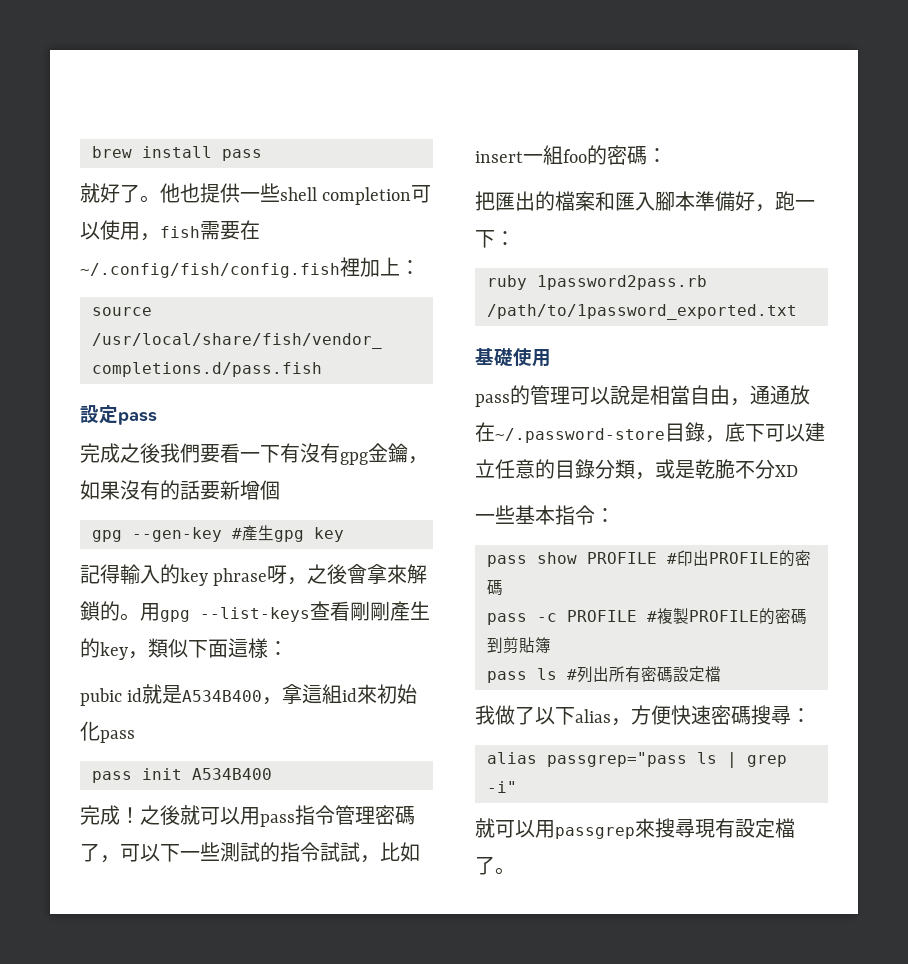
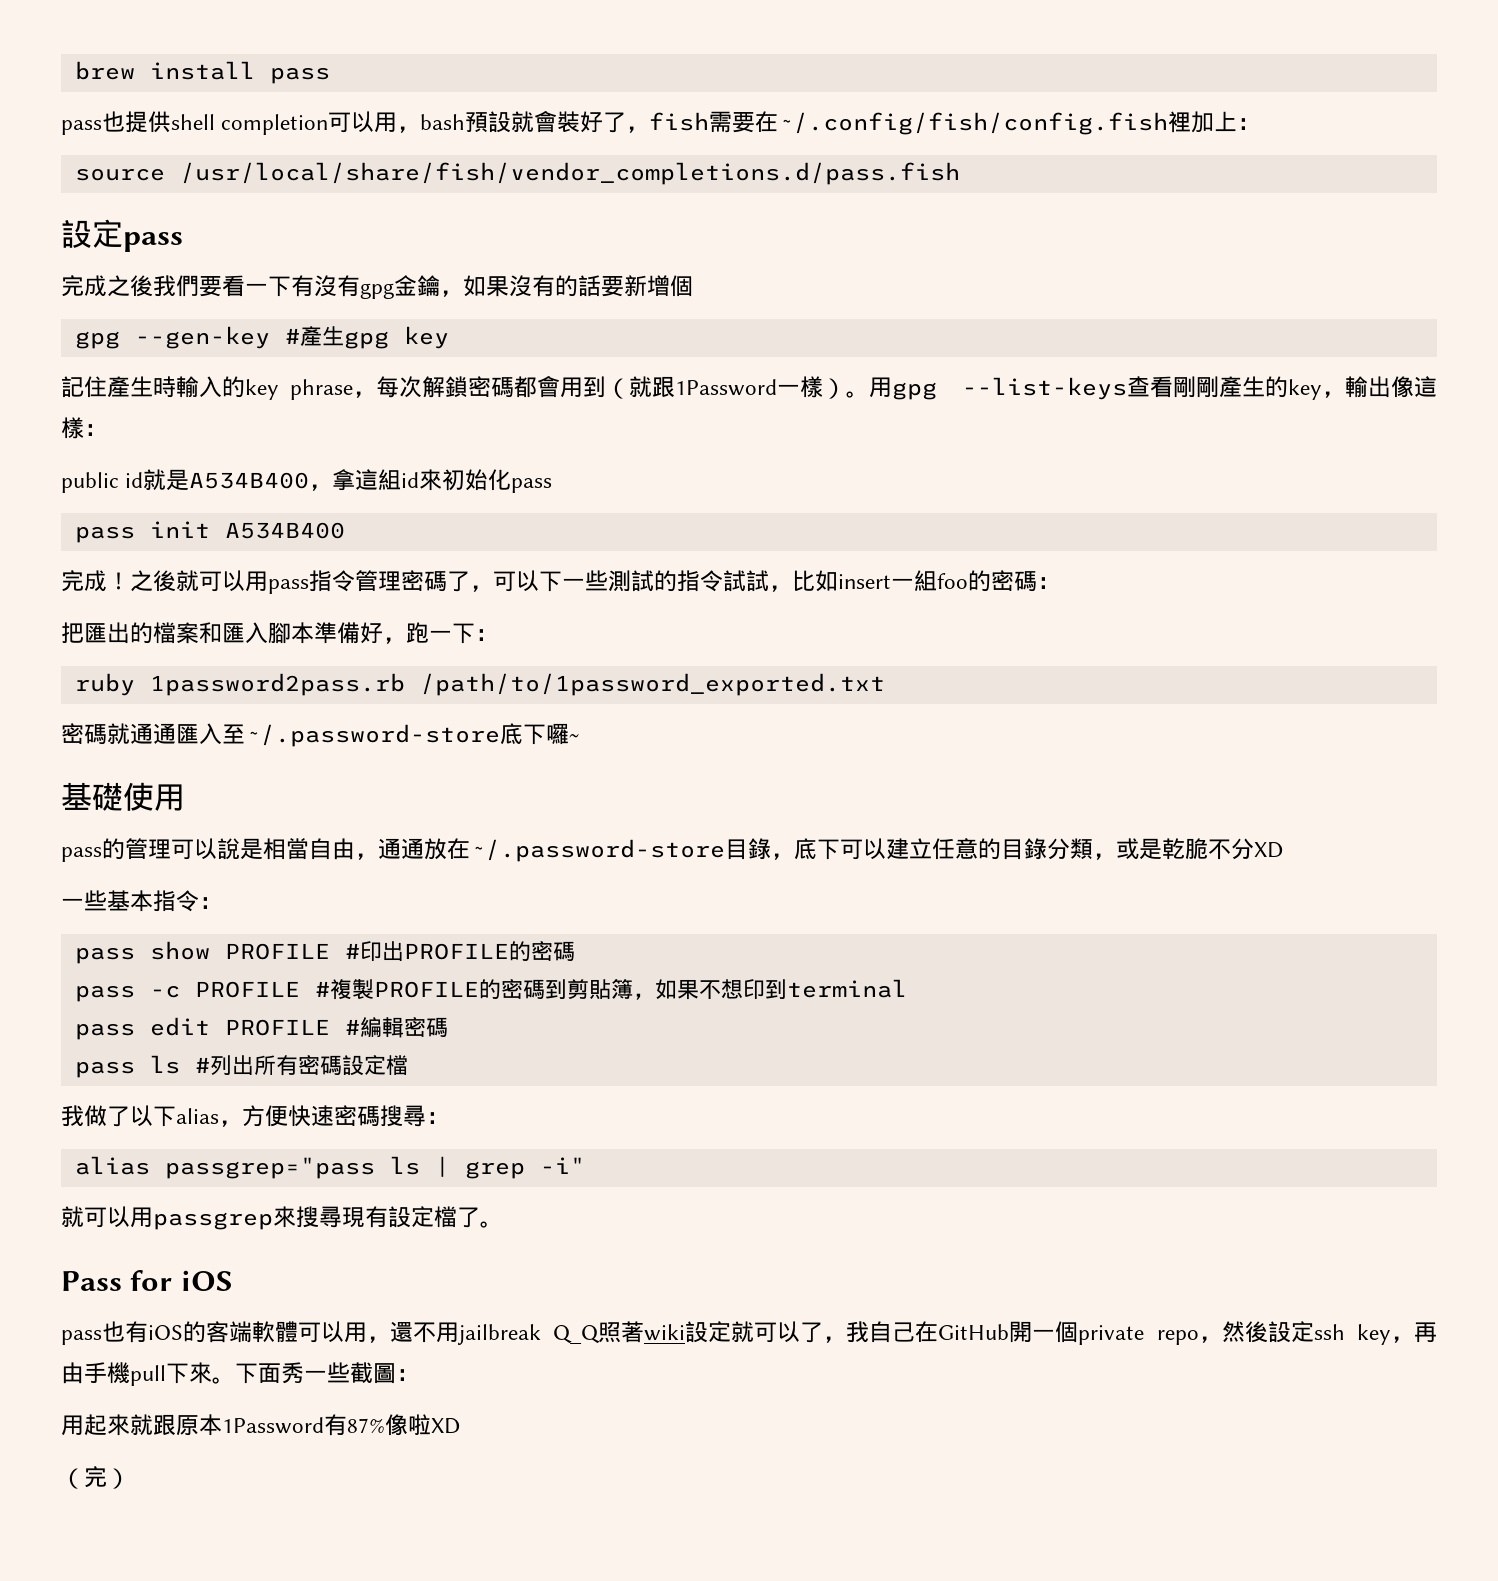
- 就好了。他也提供一些shell completion可以使用，fish需要在~/.config/fish/config.fish裡加上：
+ pass也提供shell completion可以用，bash預設就會裝好了，fish需要在~/.config/fish/config.fish裡加上：
- 記得輸入的key phrase呀，之後會拿來解鎖的。
+ 記住產生時輸入的key phrase，每次解鎖密碼都會用到（就跟1Password一樣）。
- 用gpg --list-keys查看剛剛產生的key，類似下面這樣：
+ 用gpg --list-keys查看剛剛產生的key，輸出像這樣：
- pubic id就是A534B400，拿這組id來初始化pass
+ public id就是A534B400，拿這組id來初始化pass
+ 密碼就通通匯入至~/.password-store底下囉~
- pass -c PROFILE #複製PROFILE的密碼到剪貼簿
+ pass -c PROFILE #複製PROFILE的密碼到剪貼簿，如果不想印到terminal
+ pass edit PROFILE #編輯密碼
+ Pass for iOS
+ pass也有iOS的客端軟體可以用，還不用jailbreak Q_Q照著wiki設定就可以了，我自己在GitHub開一個private repo，然後設定ssh key，再由手機pull下來。下面秀一些截圖：
+ 用起來就跟原本1Password有87%像啦XD
+ （完）

